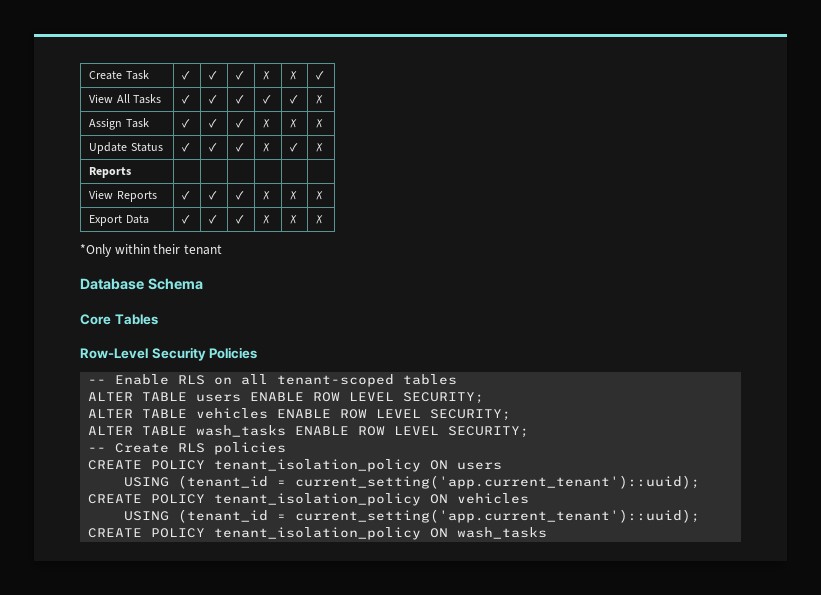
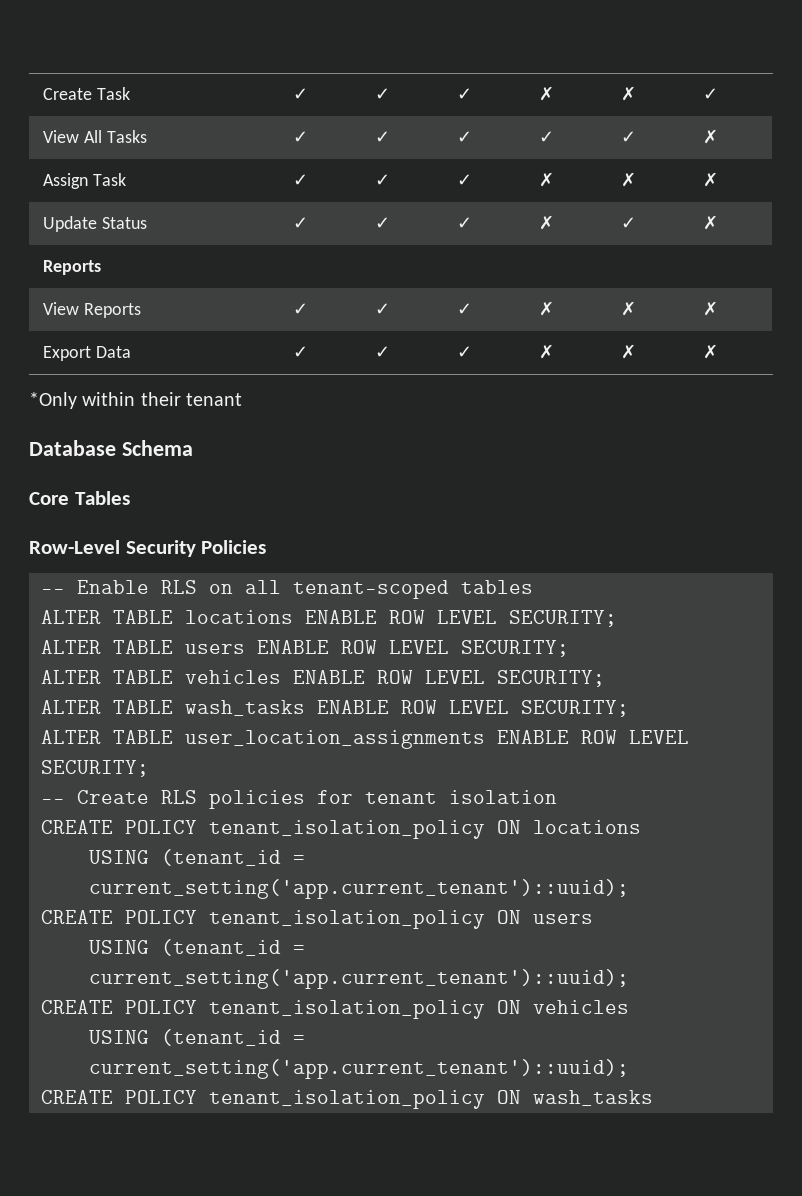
+ ALTER TABLE locations ENABLE ROW LEVEL SECURITY;
- -- Create RLS policies
+ ALTER TABLE user_location_assignments ENABLE ROW LEVEL SECURITY;
+ -- Create RLS policies for tenant isolation
+ CREATE POLICY tenant_isolation_policy ON locations
+ USING (tenant_id = current_setting('app.current_tenant')::uuid);

